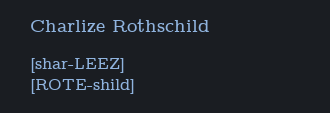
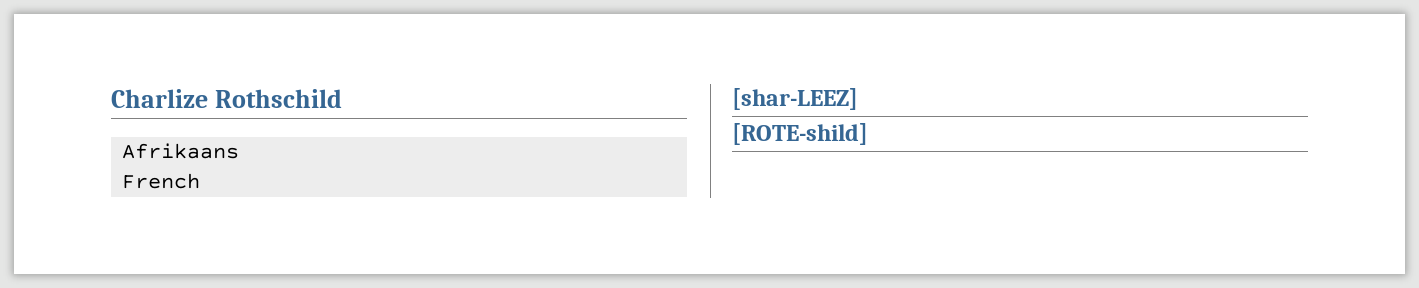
+ Afrikaans
+ French

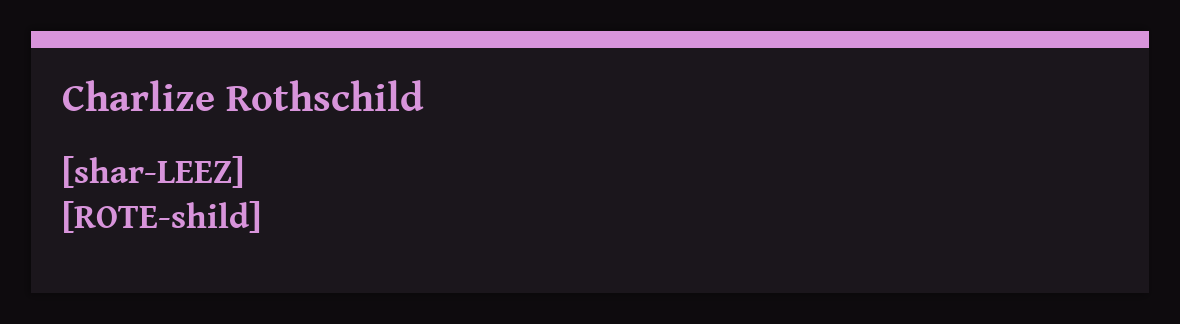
- Afrikaans
- French

